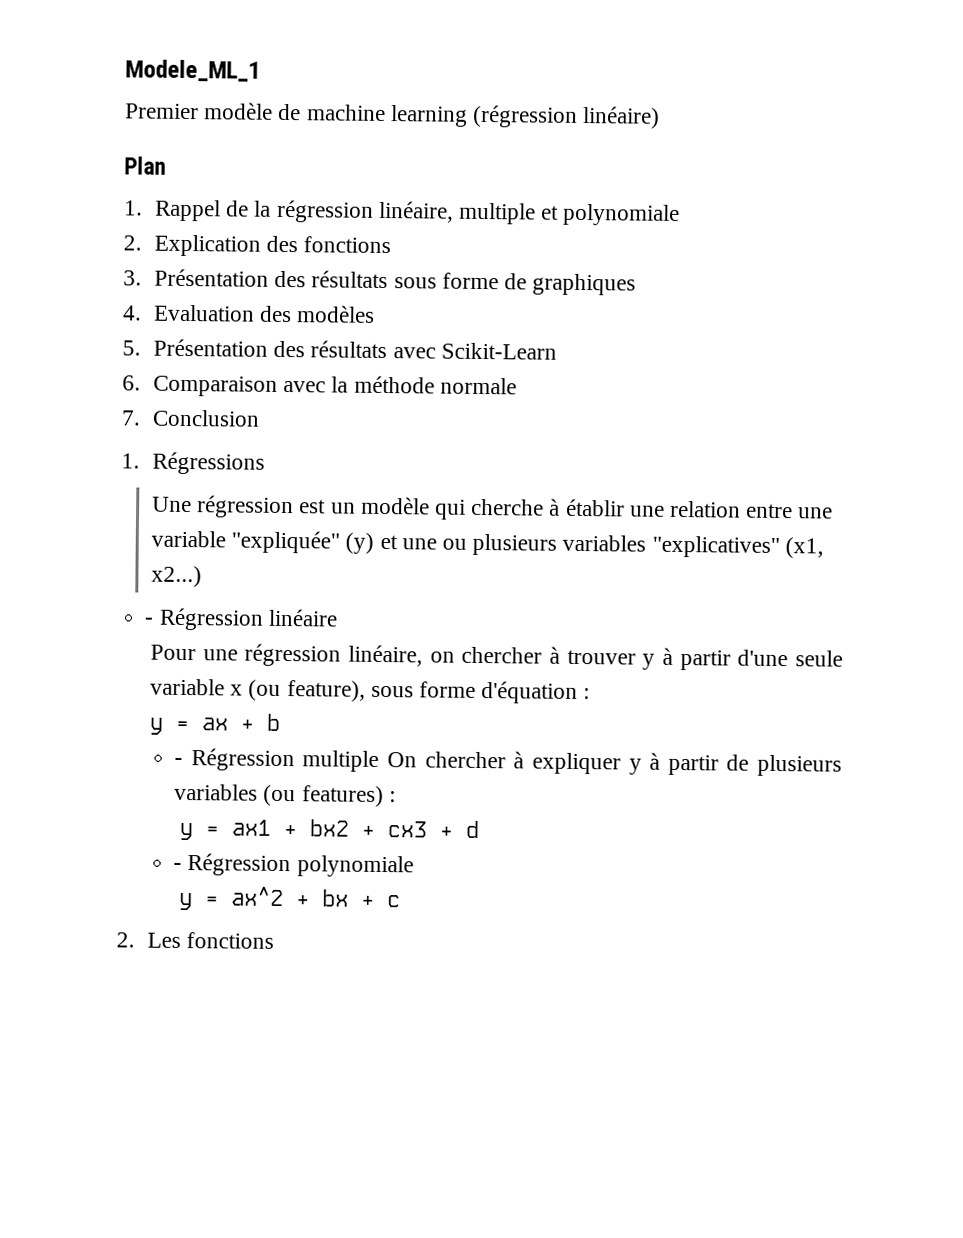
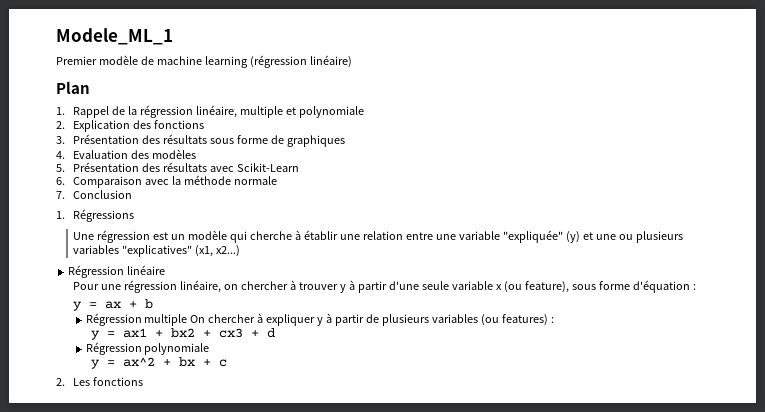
- - Régression linéaire
+ Régression linéaire
- - Régression multiple On chercher à expliquer y à partir de plusieurs variables (ou features) :
+ Régression multiple On chercher à expliquer y à partir de plusieurs variables (ou features) :
- - Régression polynomiale
+ Régression polynomiale

